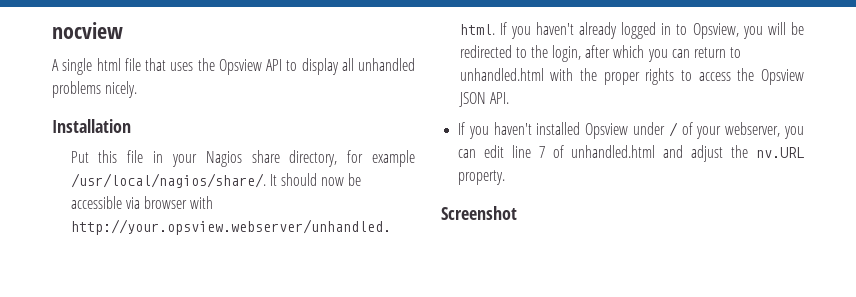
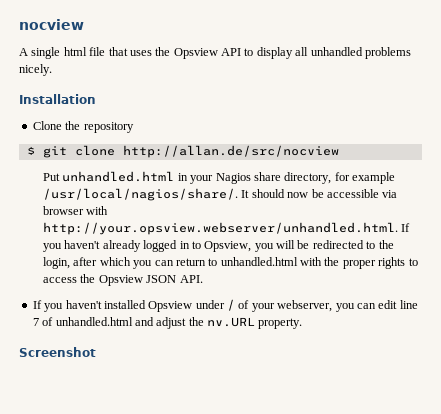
+ Clone the repository
+ $ git clone http://allan.de/src/nocview
- Put this file in your Nagios share directory, for example /usr/local/nagios/share/.
+ Put unhandled.html in your Nagios share directory, for example /usr/local/nagios/share/.

